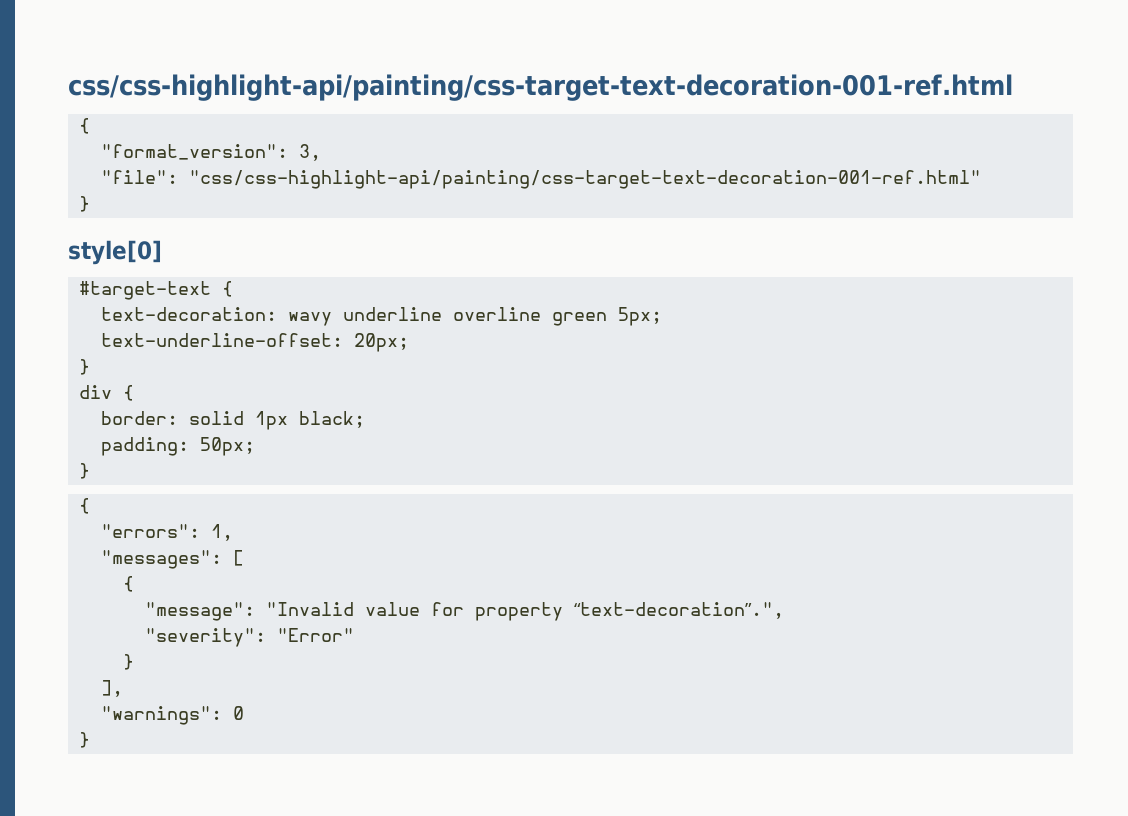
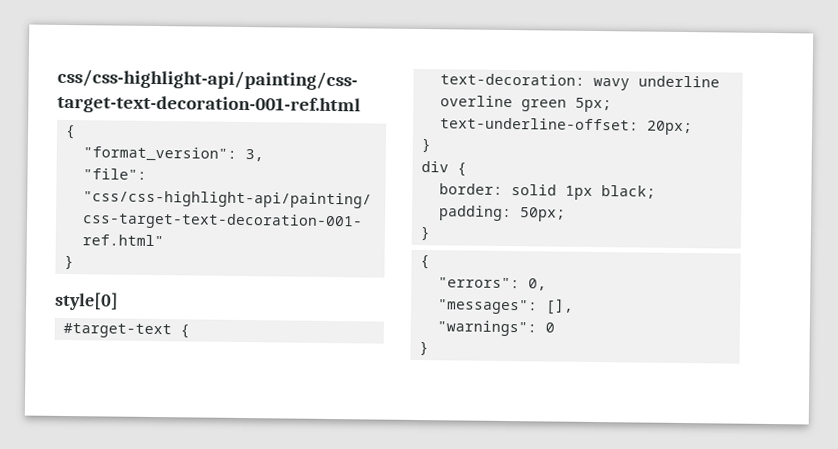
- "errors": 1,
+ "errors": 0,
- "messages": [
- {
- "message": "Invalid value for property “text-decoration”.",
- "severity": "Error"
- }
- ],
+ "messages": [],

